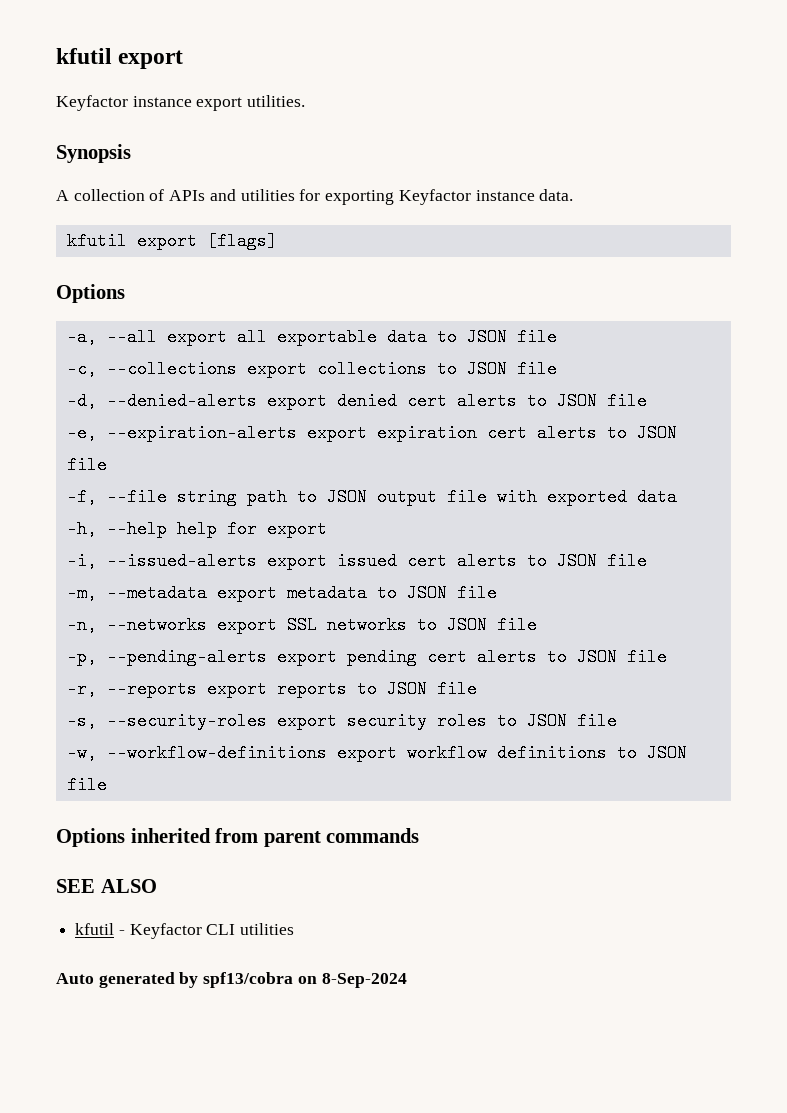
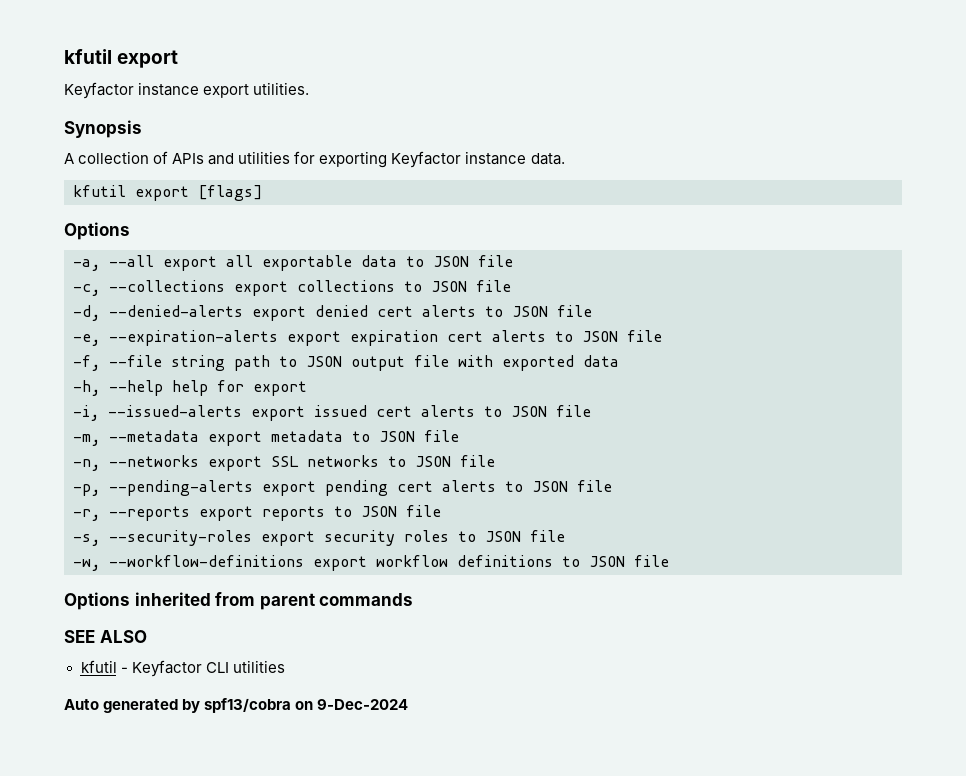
- Auto generated by spf13/cobra on 8-Sep-2024
+ Auto generated by spf13/cobra on 9-Dec-2024

